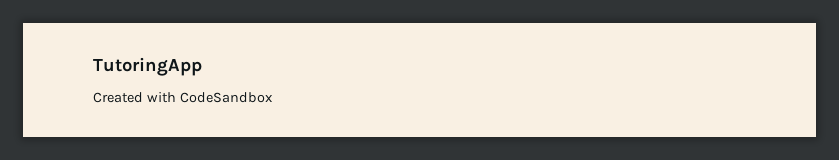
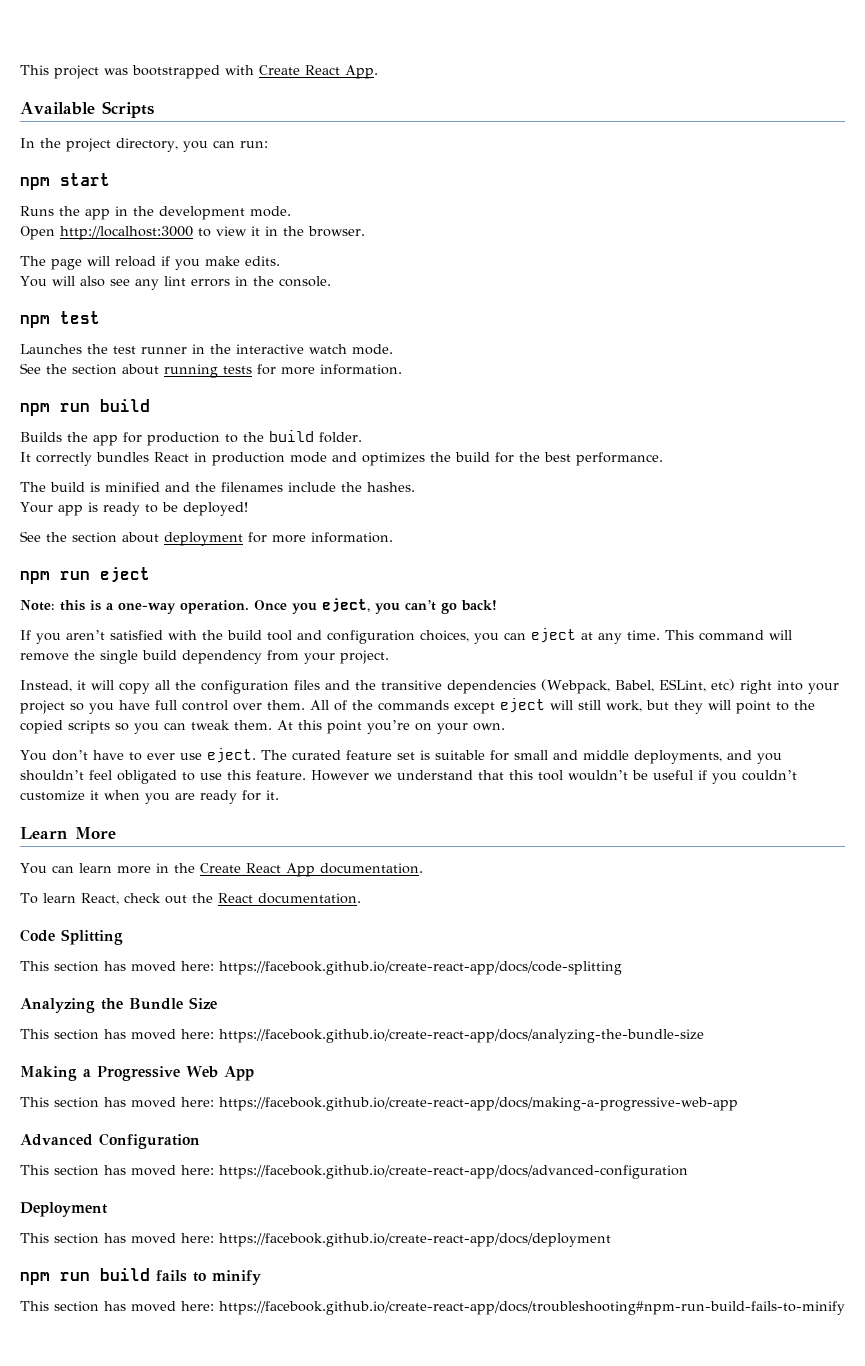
- TutoringApp
- Created with CodeSandbox
+ This project was bootstrapped with Create React App.
+ Available Scripts
+ In the project directory, you can run:
+ npm start
+ Runs the app in the development mode.
+ Open http://localhost:3000 to view it in the browser.
+ The page will reload if you make edits.
+ You will also see any lint errors in the console.
+ npm test
+ Launches the test runner in the interactive watch mode.
+ See the section about running tests for more information.
+ npm run build
+ Builds the app for production to the build folder.
+ It correctly bundles React in production mode and optimizes the build for the best performance.
+ The build is minified and the filenames include the hashes.
+ Your app is ready to be deployed!
+ See the section about deployment for more information.
+ npm run eject
+ Note: this is a one-way operation. Once you eject, you can’t go back!
+ If you aren’t satisfied with the build tool and configuration choices, you can eject at any time. This command will remove the single build dependency from your project.
+ Instead, it will copy all the configuration files and the transitive dependencies (Webpack, Babel, ESLint, etc) right into your project so you have full control over them. All of the commands except eject will still work, but they will point to the copied scripts so you can tweak them. At this point you’re on your own.
+ You don’t have to ever use eject. The curated feature set is suitable for small and middle deployments, and you shouldn’t feel obligated to use this feature. However we understand that this tool wouldn’t be useful if you couldn’t customize it when you are ready for it.
+ Learn More
+ You can learn more in the Create React App documentation.
+ To learn React, check out the React documentation.
+ Code Splitting
+ This section has moved here: https://facebook.github.io/create-react-app/docs/code-splitting
+ Analyzing the Bundle Size
+ This section has moved here: https://facebook.github.io/create-react-app/docs/analyzing-the-bundle-size
+ Making a Progressive Web App
+ This section has moved here: https://facebook.github.io/create-react-app/docs/making-a-progressive-web-app
+ Advanced Configuration
+ This section has moved here: https://facebook.github.io/create-react-app/docs/advanced-configuration
+ Deployment
+ This section has moved here: https://facebook.github.io/create-react-app/docs/deployment
+ npm run build fails to minify
+ This section has moved here: https://facebook.github.io/create-react-app/docs/troubleshooting#npm-run-build-fails-to-minify

